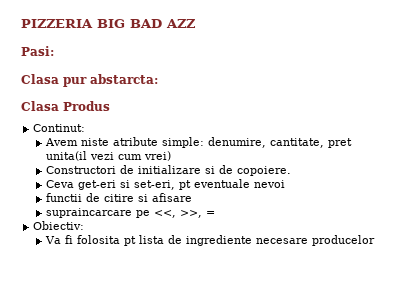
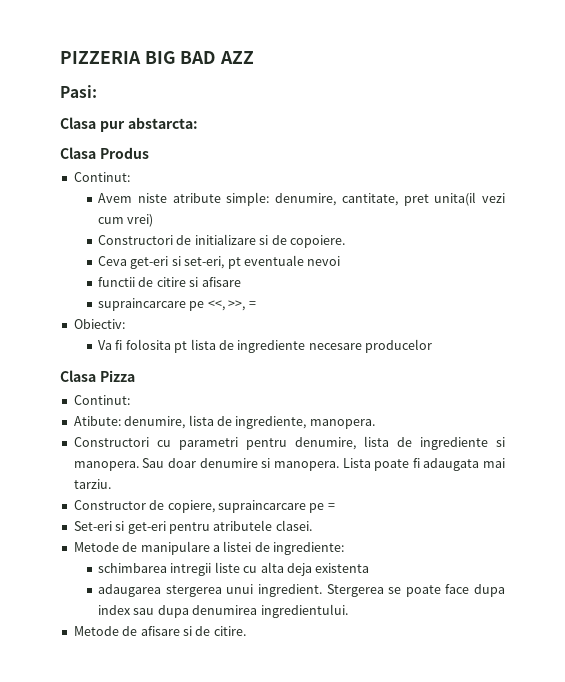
+ Clasa Pizza
+ Continut:
+ Atibute: denumire, lista de ingrediente, manopera.
+ Constructori cu parametri pentru denumire, lista de ingrediente si manopera. Sau doar denumire si manopera. Lista poate fi adaugata mai tarziu.
+ Constructor de copiere, supraincarcare pe =
+ Set-eri si get-eri pentru atributele clasei.
+ Metode de manipulare a listei de ingrediente:
+ schimbarea intregii liste cu alta deja existenta
+ adaugarea stergerea unui ingredient. Stergerea se poate face dupa index sau dupa denumirea ingredientului.
+ Metode de afisare si de citire.

